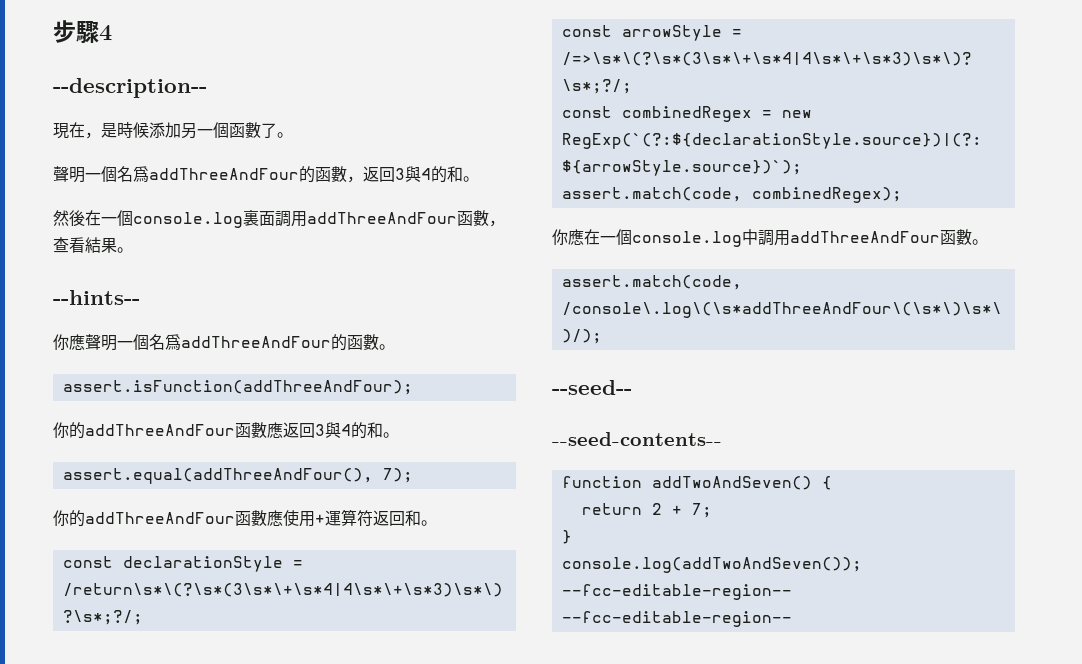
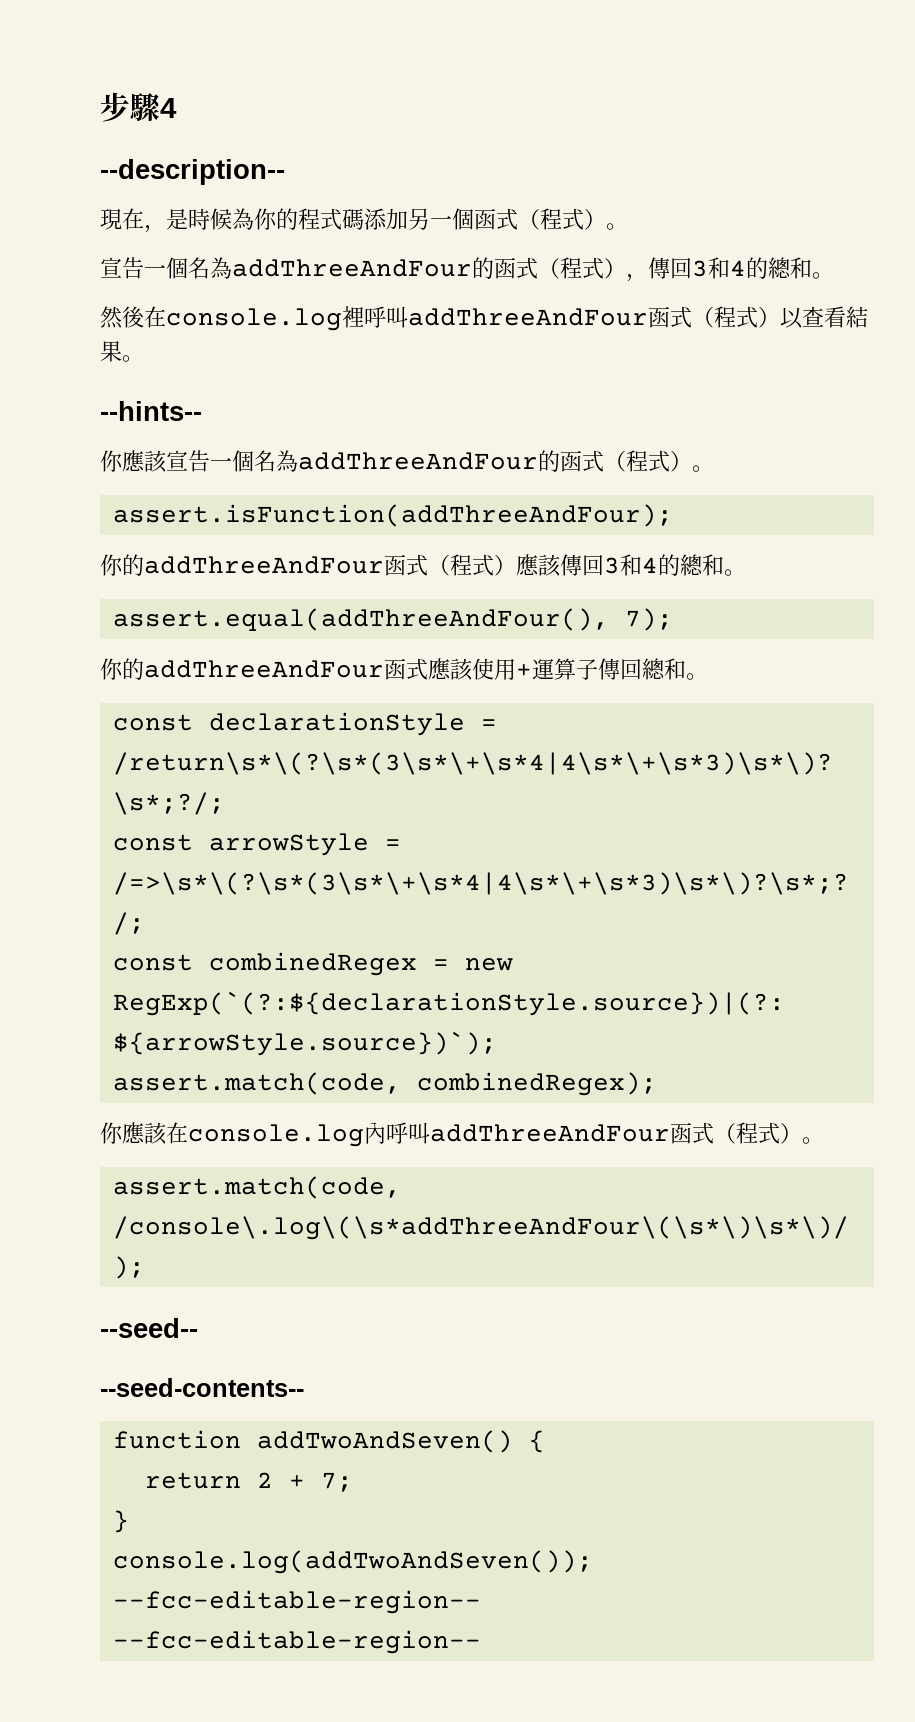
- 現在，是時候添加另一個函數了。
- 聲明一個名爲addThreeAndFour的函數，返回3與4的和。
- 然後在一個console.log裏面調用addThreeAndFour函數，查看結果。
+ 現在，是時候為你的程式碼添加另一個函式（程式）。
+ 宣告一個名為addThreeAndFour的函式（程式），傳回3和4的總和。
+ 然後在console.log裡呼叫addThreeAndFour函式（程式）以查看結果。
- 你應聲明一個名爲addThreeAndFour的函數。
+ 你應該宣告一個名為addThreeAndFour的函式（程式）。
  assert.isFunction(addThreeAndFour);
- 你的addThreeAndFour函數應返回3與4的和。
+ 你的addThreeAndFour函式（程式）應該傳回3和4的總和。
- 你的addThreeAndFour函數應使用+運算符返回和。
+ 你的addThreeAndFour函式應該使用+運算子傳回總和。
- 你應在一個console.log中調用addThreeAndFour函數。
+ 你應該在console.log內呼叫addThreeAndFour函式（程式）。

